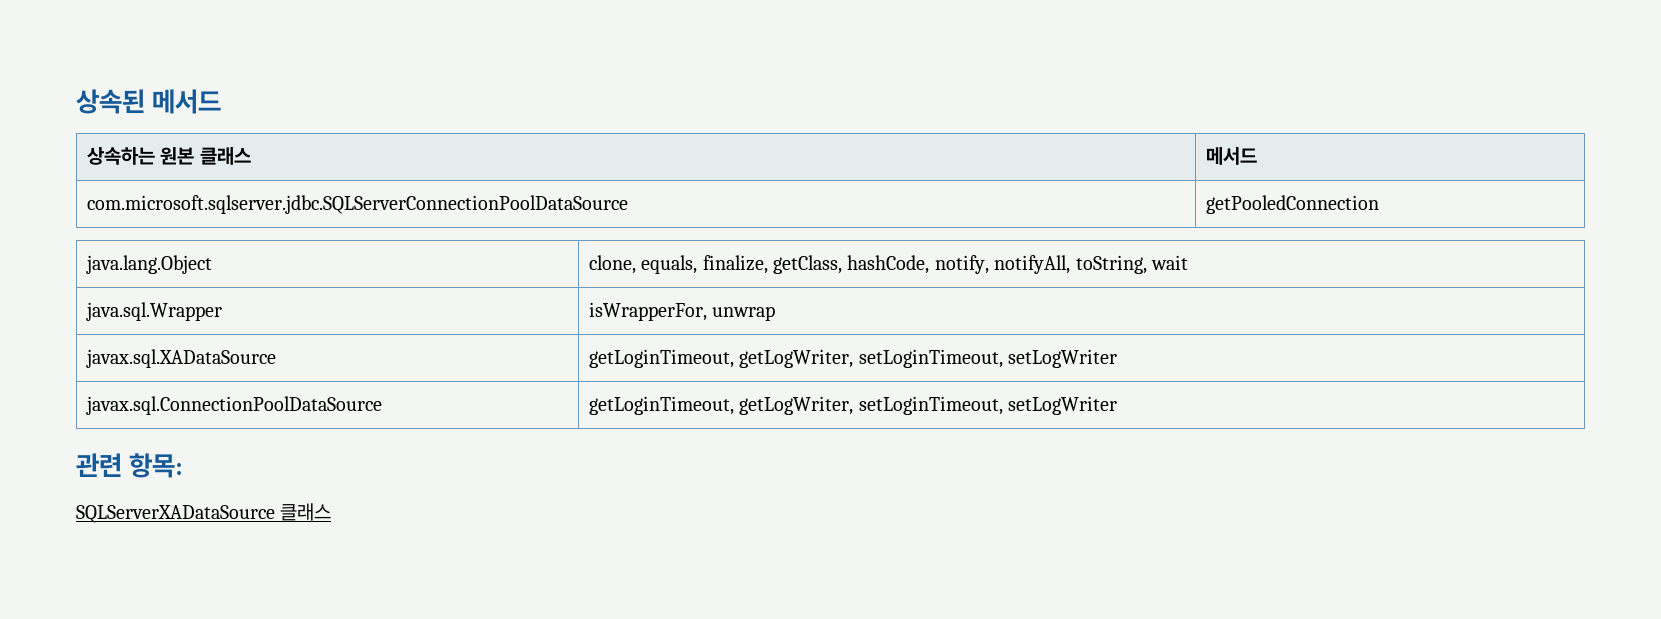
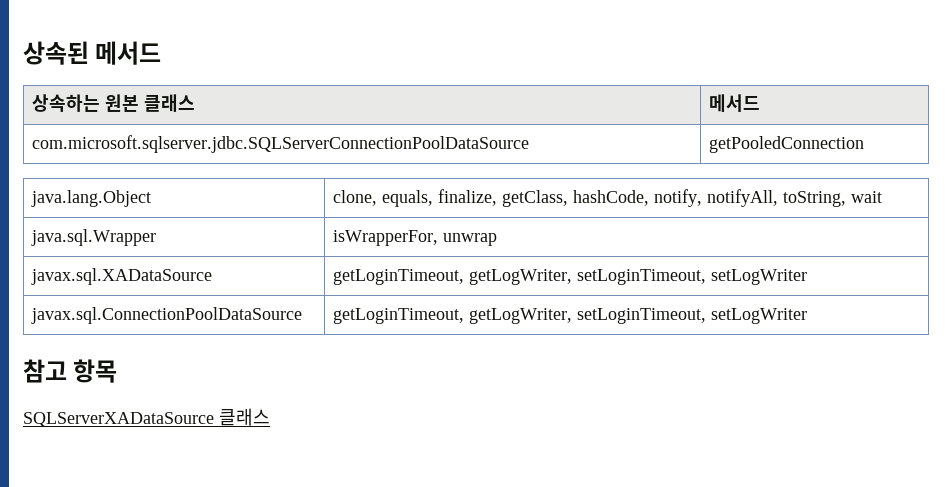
- 관련 항목:
+ 참고 항목

